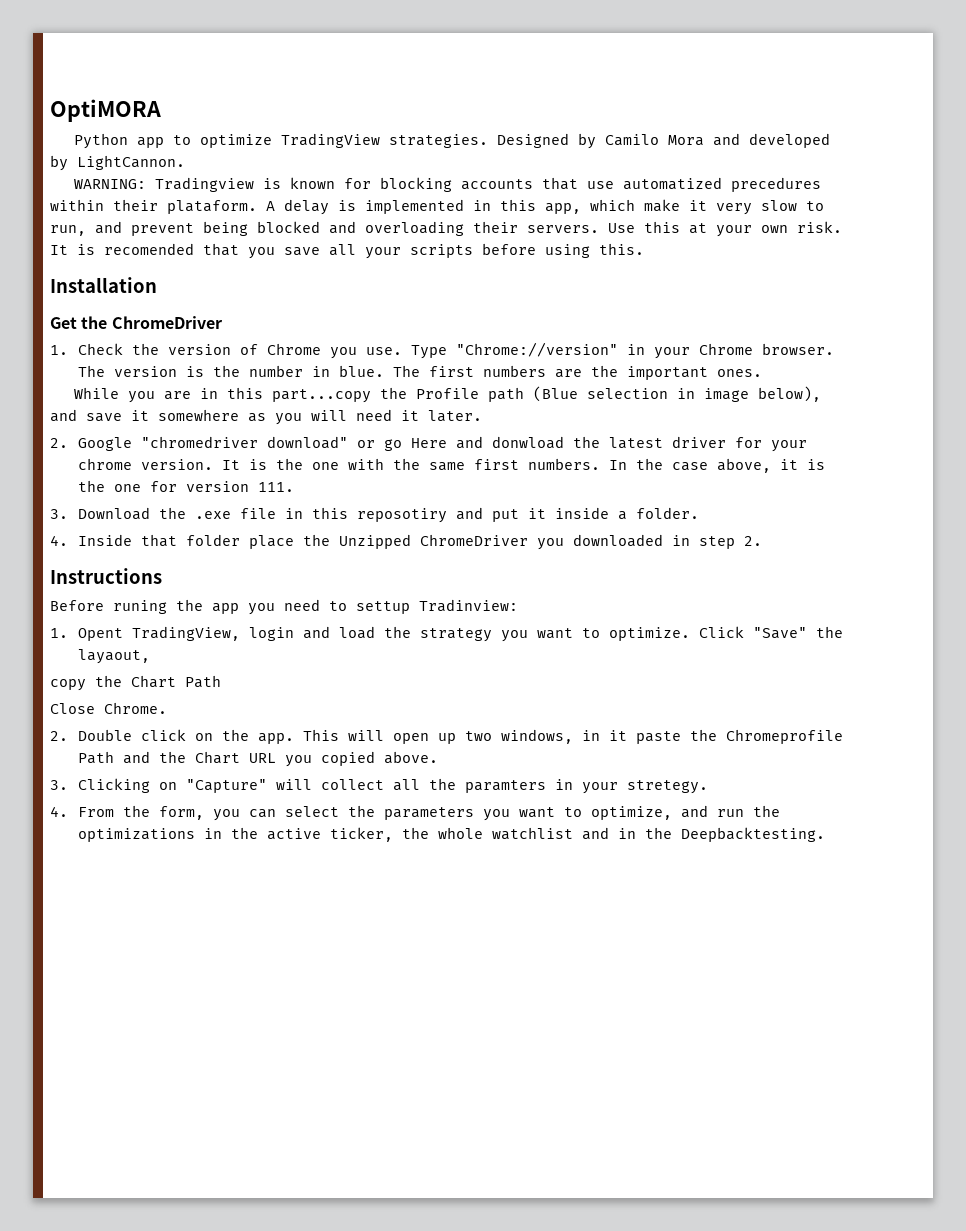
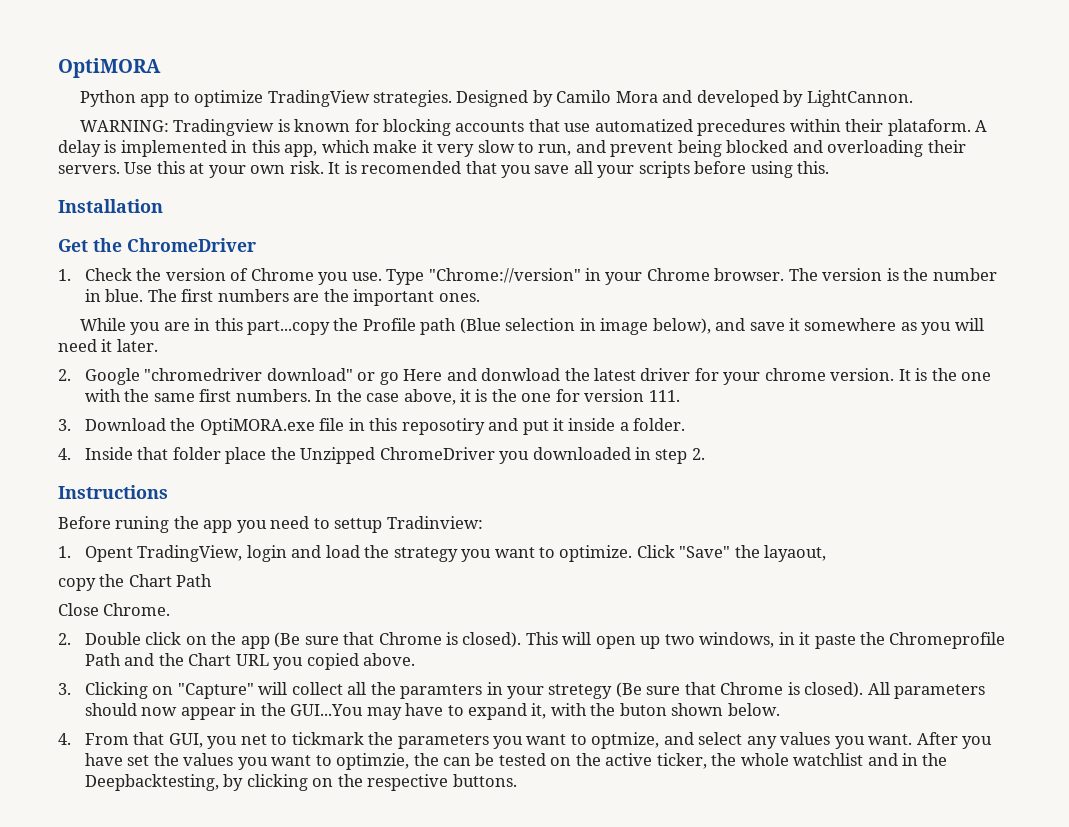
- 3. Download the .exe file in this reposotiry and put it inside a folder.
+ 3. Download the OptiMORA.exe file in this reposotiry and put it inside a folder.
- 2. Double click on the app.
+ 2. Double click on the app (Be sure that Chrome is closed).
- 3. Clicking on "Capture" will collect all the paramters in your stretegy.
- 4. From the form, you can select the parameters you want to optimize, and run the optimizations in the active ticker, the whole watchlist and in the Deepbacktesting.
+ 3. Clicking on "Capture" will collect all the paramters in your stretegy (Be sure that Chrome is closed). All parameters should now appear in the GUI...You may have to expand it, with the buton shown below.
+ 4. From that GUI, you net to tickmark the parameters you want to optmize, and select any values you want. After you have set the values you want to optimzie, the can be tested on the active ticker, the whole watchlist and in the Deepbacktesting, by clicking on the respective buttons.

